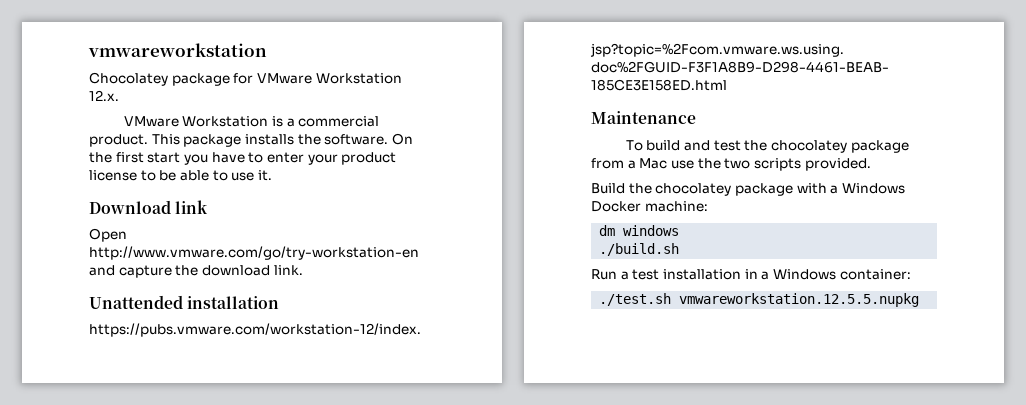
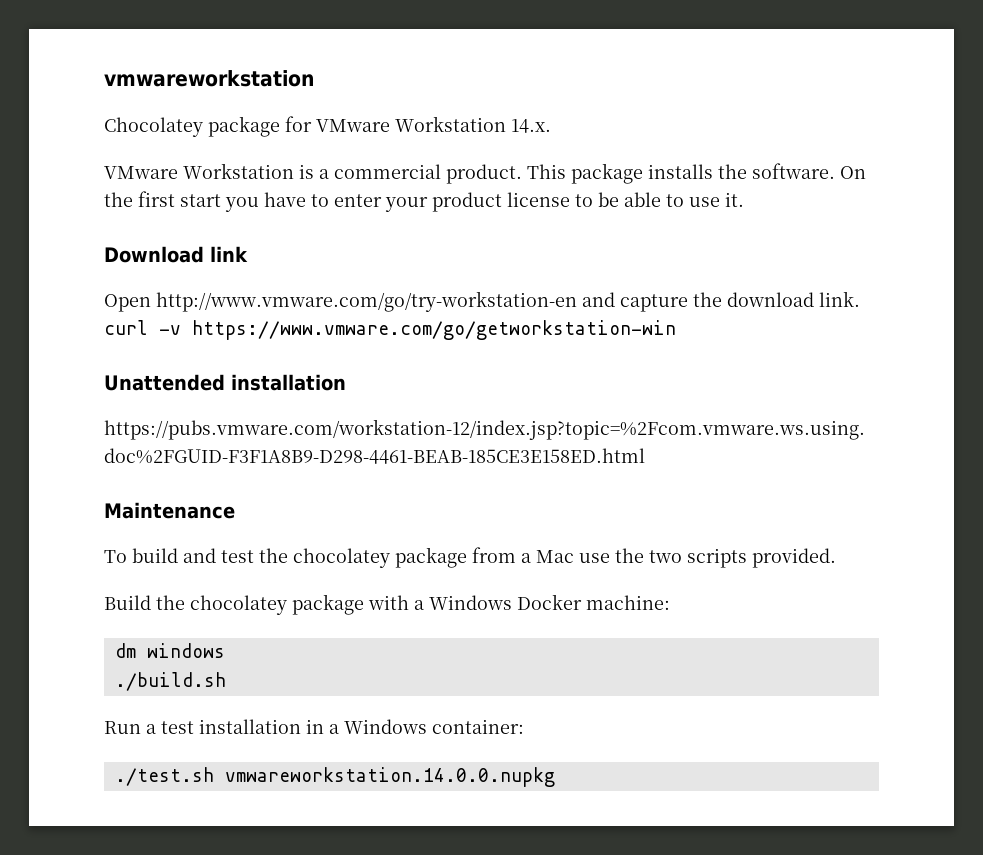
- Chocolatey package for VMware Workstation 12.x.
+ Chocolatey package for VMware Workstation 14.x.
- Open http://www.vmware.com/go/try-workstation-en and capture the download link.
+ Open http://www.vmware.com/go/try-workstation-en and capture the download link. curl -v https://www.vmware.com/go/getworkstation-win
- ./test.sh vmwareworkstation.12.5.5.nupkg
+ ./test.sh vmwareworkstation.14.0.0.nupkg

